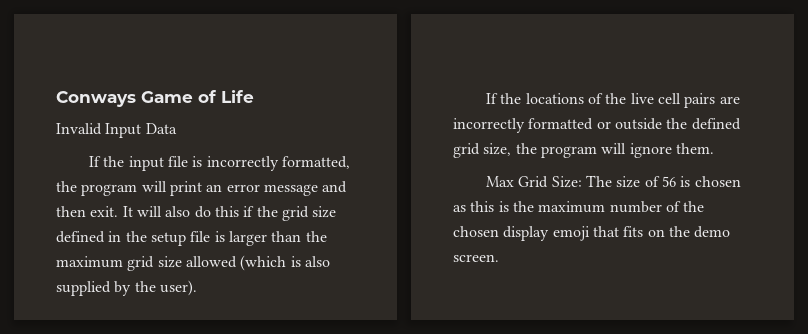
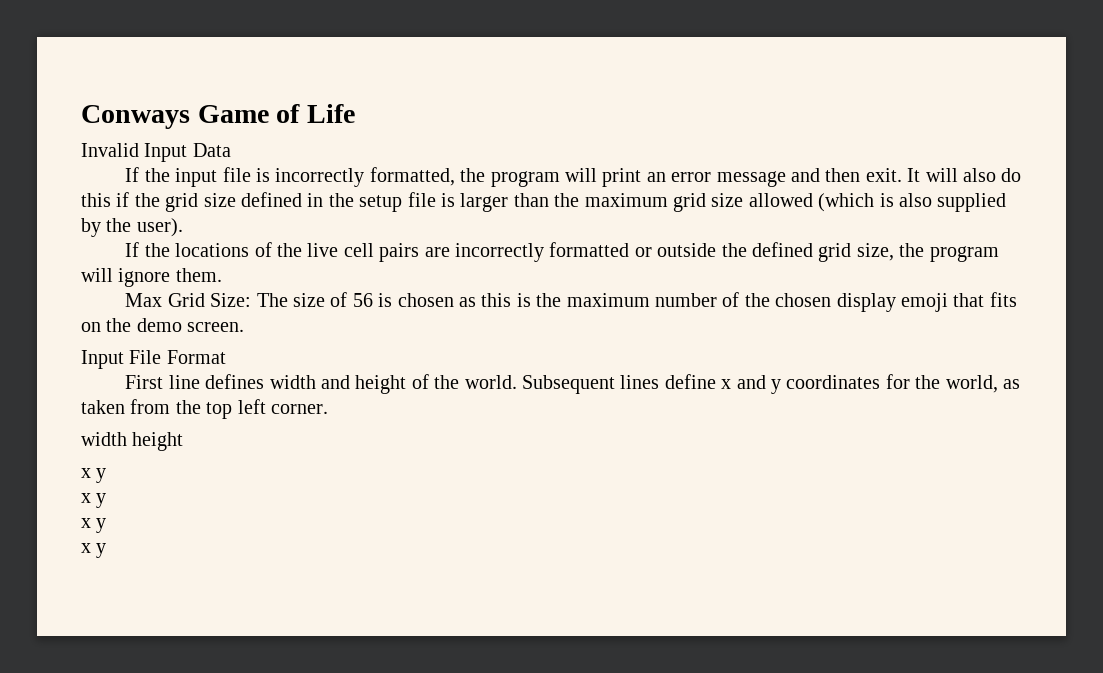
+ Input File Format
+ First line defines width and height of the world. Subsequent lines define x and y coordinates for the world, as taken from the top left corner.
+ width height
+ x y
+ x y
+ x y
+ x y

